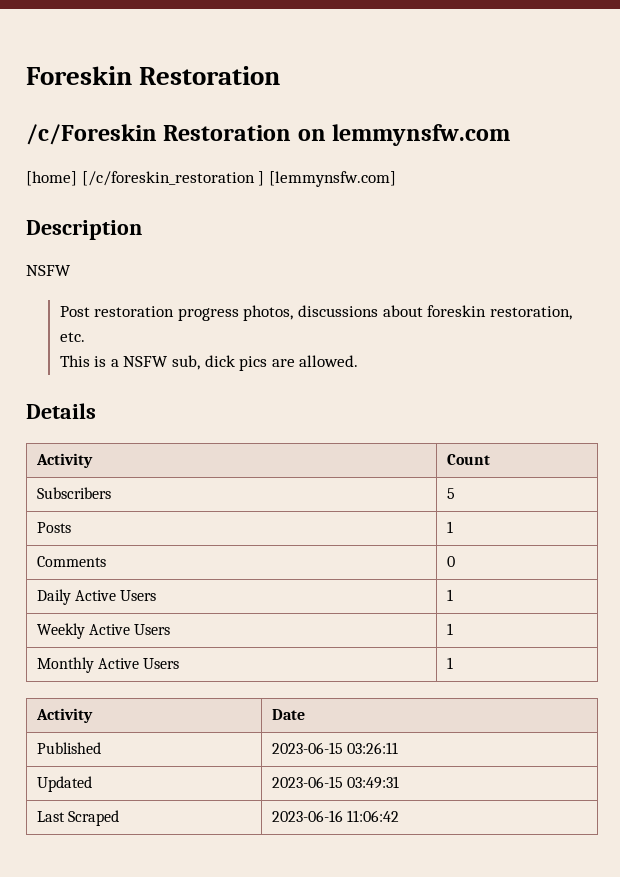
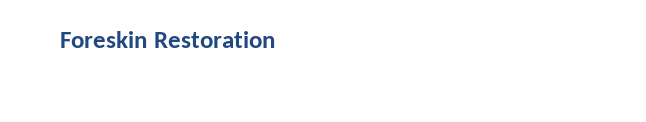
- /c/Foreskin Restoration on lemmynsfw.com
- [home] [/c/foreskin_restoration ] [lemmynsfw.com]
- Description
- NSFW
- Post restoration progress photos, discussions about foreskin restoration, etc.
- This is a NSFW sub, dick pics are allowed.
- Details
- Activity | Count
- Subscribers | 5
- Posts | 1
- Comments | 0
- Daily Active Users | 1
- Weekly Active Users | 1
- Monthly Active Users | 1
- Activity | Date
- Published | 2023-06-15 03:26:11
- Updated | 2023-06-15 03:49:31
- Last Scraped | 2023-06-16 11:06:42

